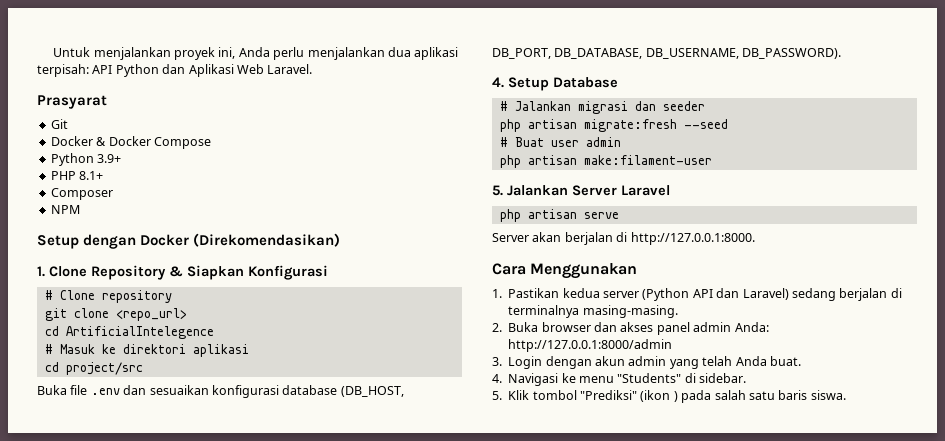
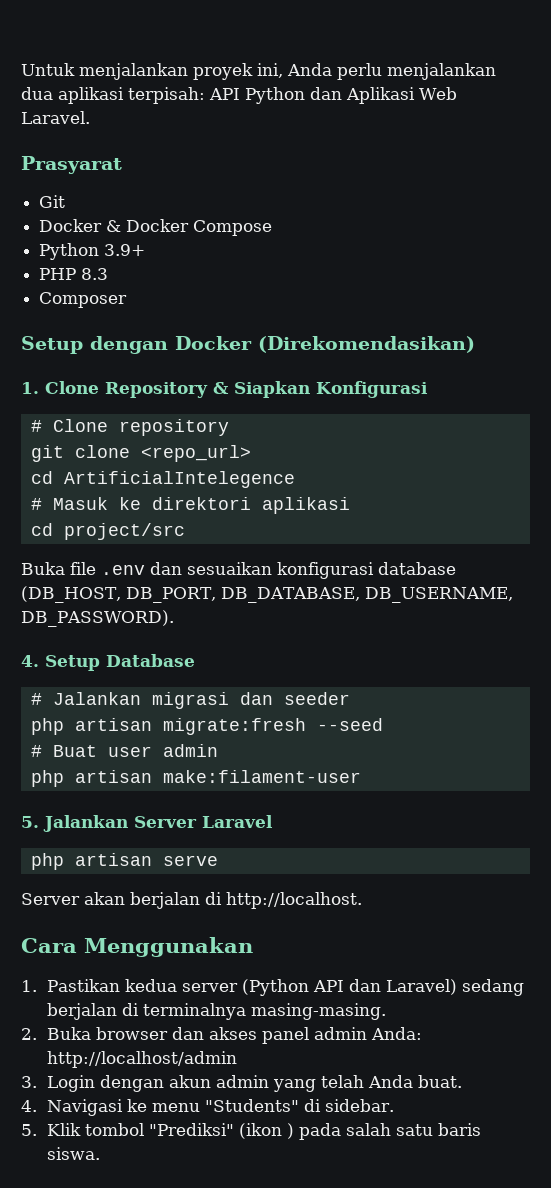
- PHP 8.1+
+ PHP 8.3
- NPM
- Server akan berjalan di http://127.0.0.1:8000.
+ Server akan berjalan di http://localhost.
- 2. Buka browser dan akses panel admin Anda: http://127.0.0.1:8000/admin
+ 2. Buka browser dan akses panel admin Anda: http://localhost/admin

